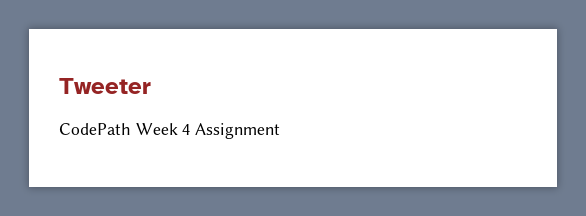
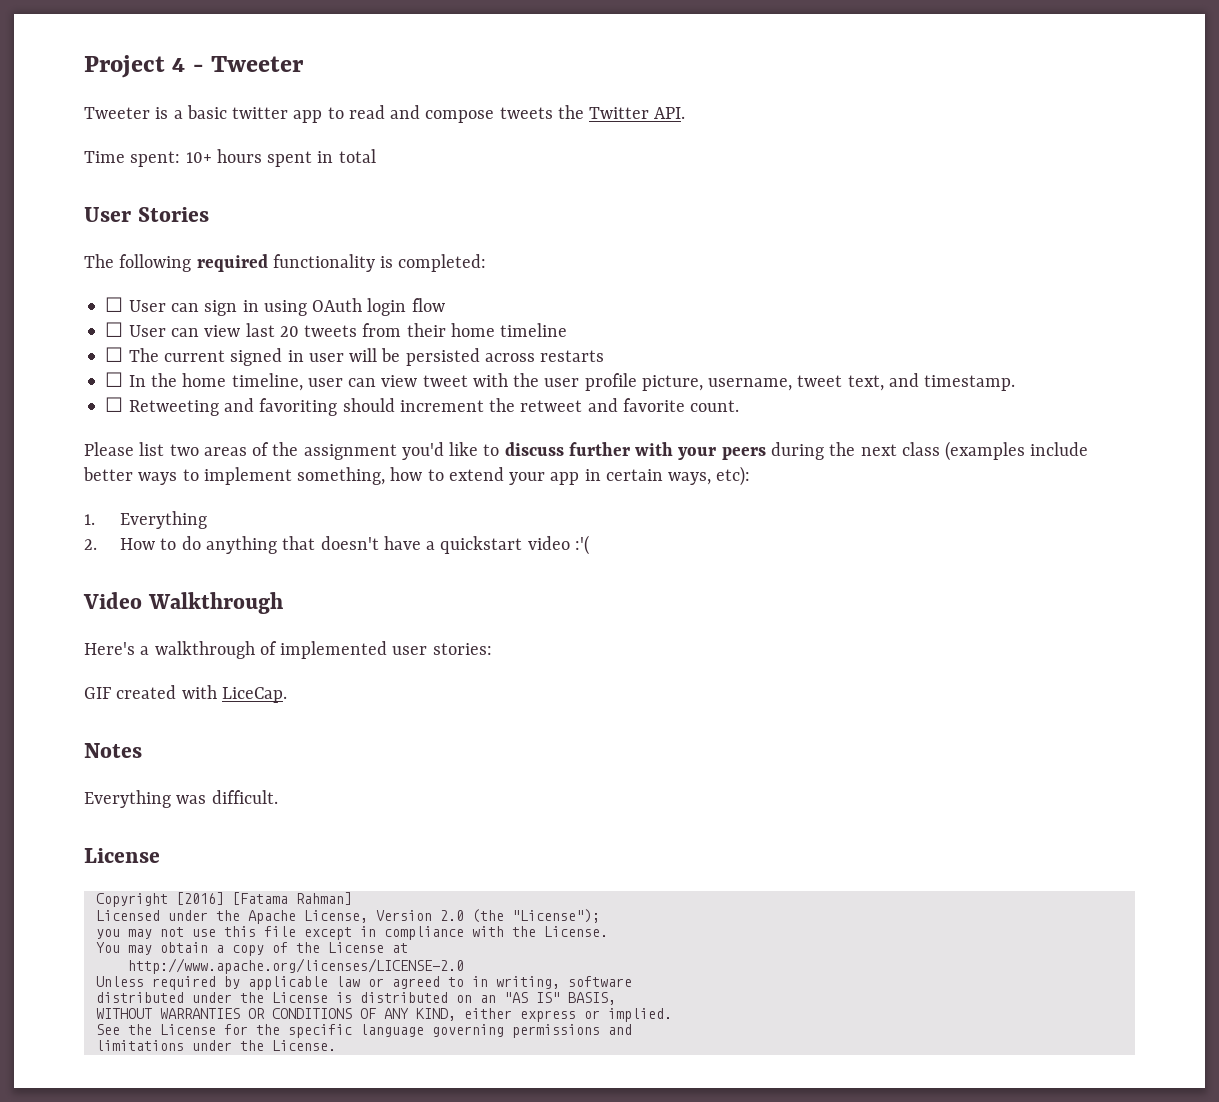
- Tweeter
- CodePath Week 4 Assignment
+ Project 4 - Tweeter
+ Tweeter is a basic twitter app to read and compose tweets the Twitter API.
+ Time spent: 10+ hours spent in total
+ User Stories
+ The following required functionality is completed:
+ ☐ User can sign in using OAuth login flow
+ ☐ User can view last 20 tweets from their home timeline
+ ☐ The current signed in user will be persisted across restarts
+ ☐ In the home timeline, user can view tweet with the user profile picture, username, tweet text, and timestamp.
+ ☐ Retweeting and favoriting should increment the retweet and favorite count.
+ Please list two areas of the assignment you'd like to discuss further with your peers during the next class (examples include better ways to implement something, how to extend your app in certain ways, etc):
+ 1. Everything
+ 2. How to do anything that doesn't have a quickstart video :'(
+ Video Walkthrough
+ Here's a walkthrough of implemented user stories:
+ GIF created with LiceCap.
+ Notes
+ Everything was difficult.
+ License
+ Copyright [2016] [Fatama Rahman]
+ Licensed under the Apache License, Version 2.0 (the "License");
+ you may not use this file except in compliance with the License.
+ You may obtain a copy of the License at
+ http://www.apache.org/licenses/LICENSE-2.0
+ Unless required by applicable law or agreed to in writing, software
+ distributed under the License is distributed on an "AS IS" BASIS,
+ WITHOUT WARRANTIES OR CONDITIONS OF ANY KIND, either express or implied.
+ See the License for the specific language governing permissions and
+ limitations under the License.

